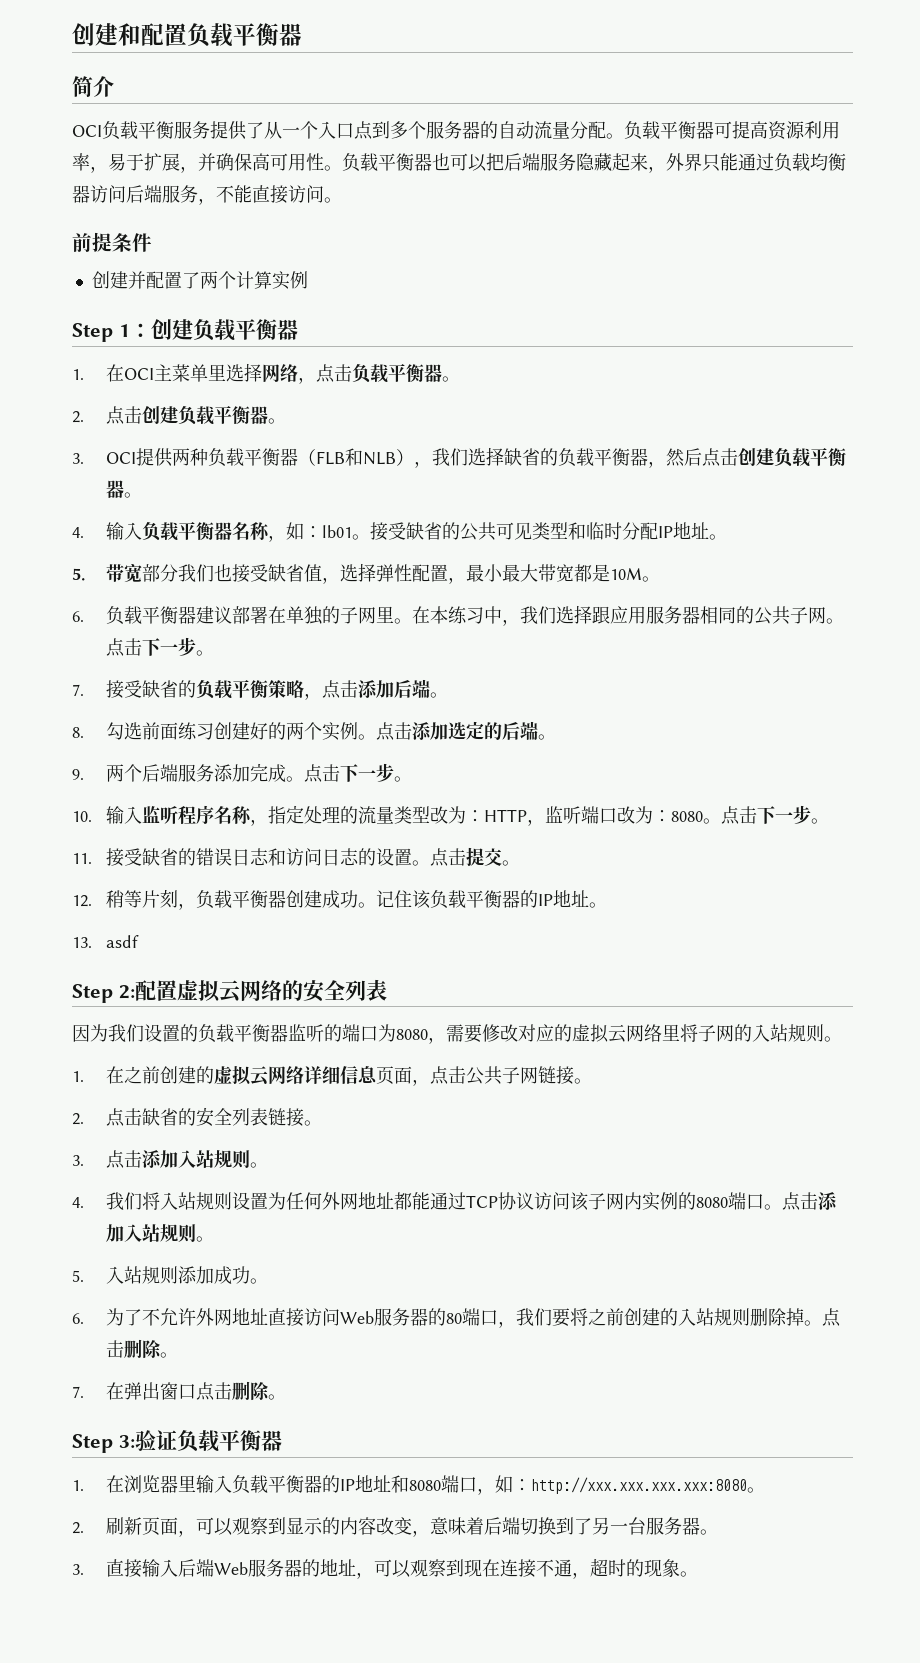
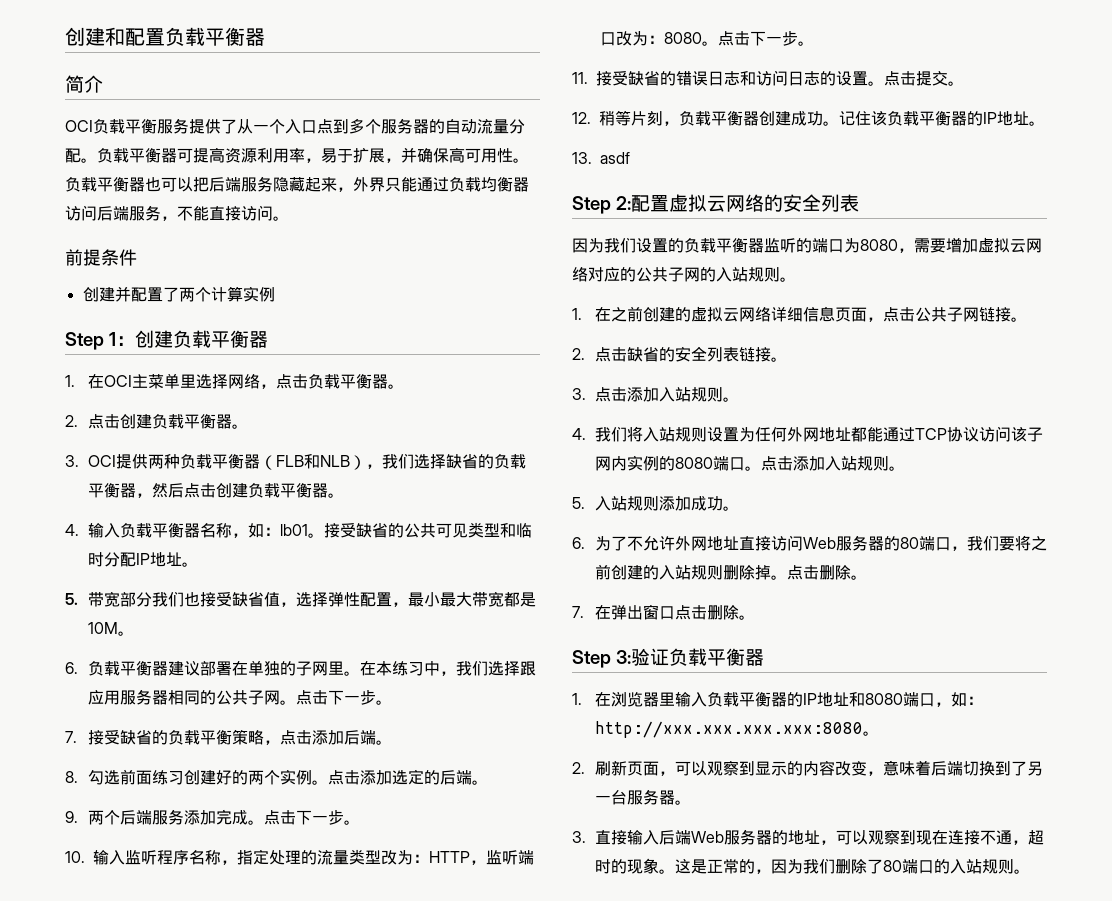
- 因为我们设置的负载平衡器监听的端口为8080，需要修改对应的虚拟云网络里将子网的入站规则。
+ 因为我们设置的负载平衡器监听的端口为8080，需要增加虚拟云网络对应的公共子网的入站规则。
+ 这是正常的，因为我们删除了80端口的入站规则。

